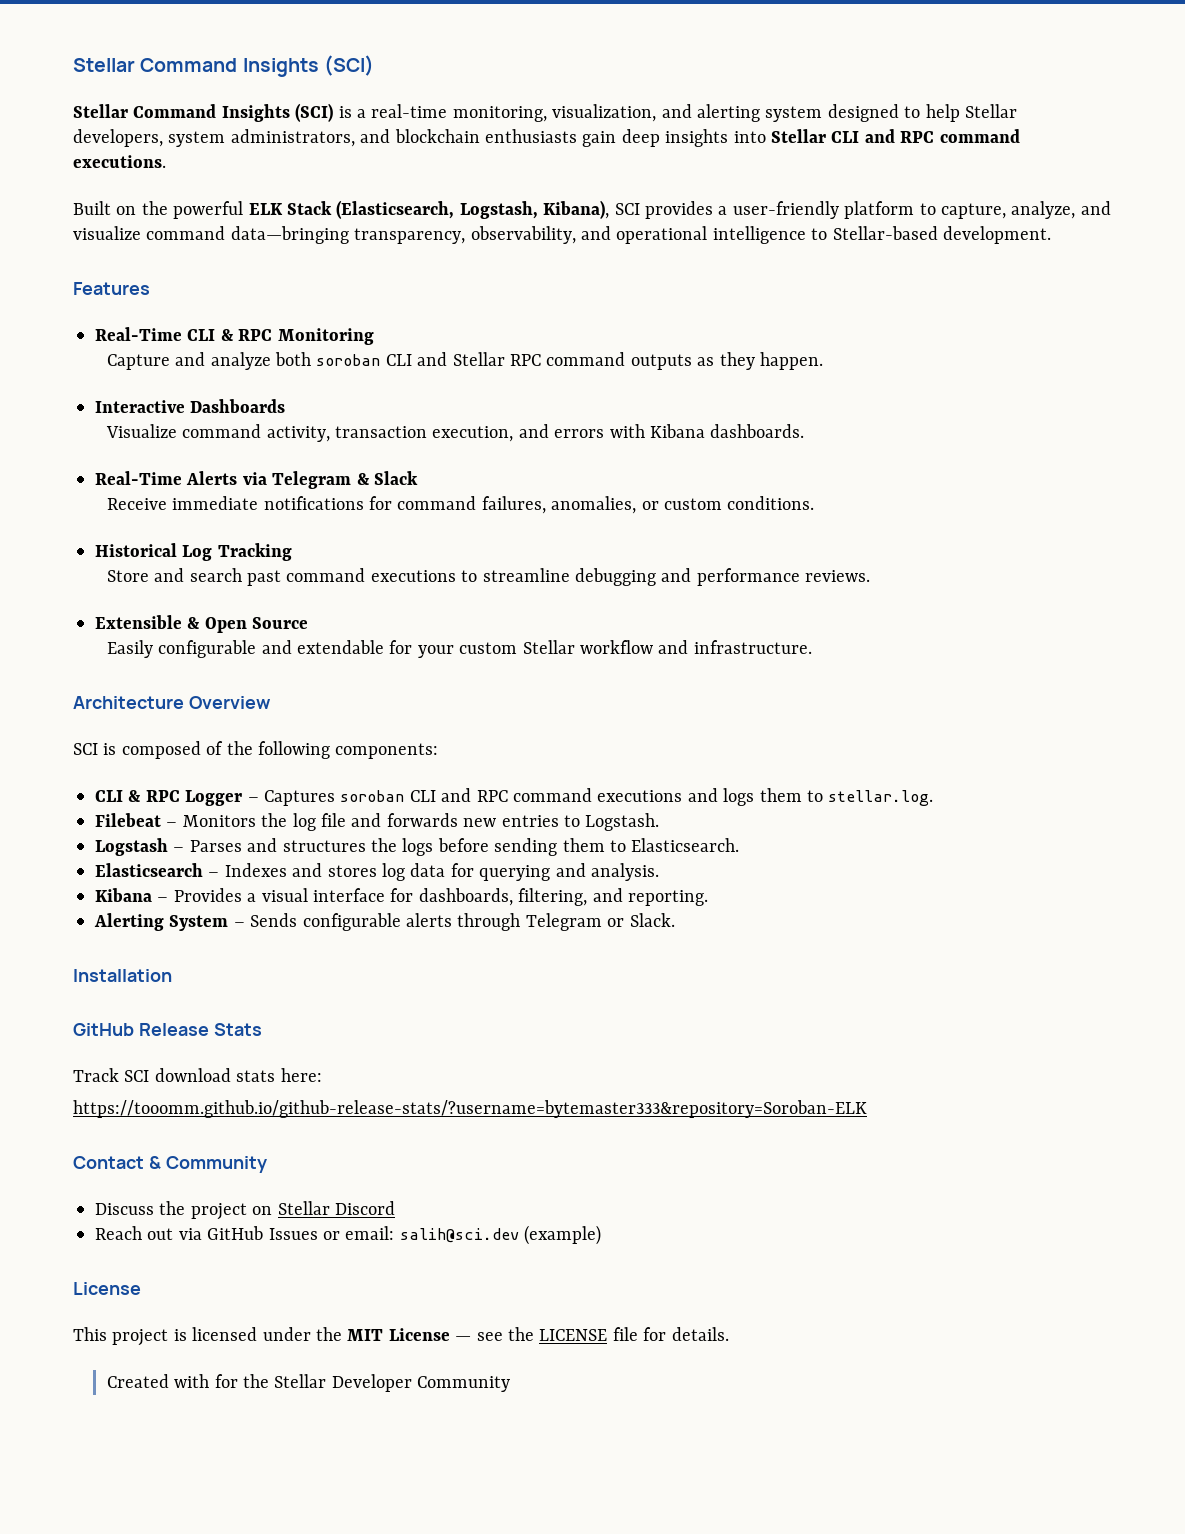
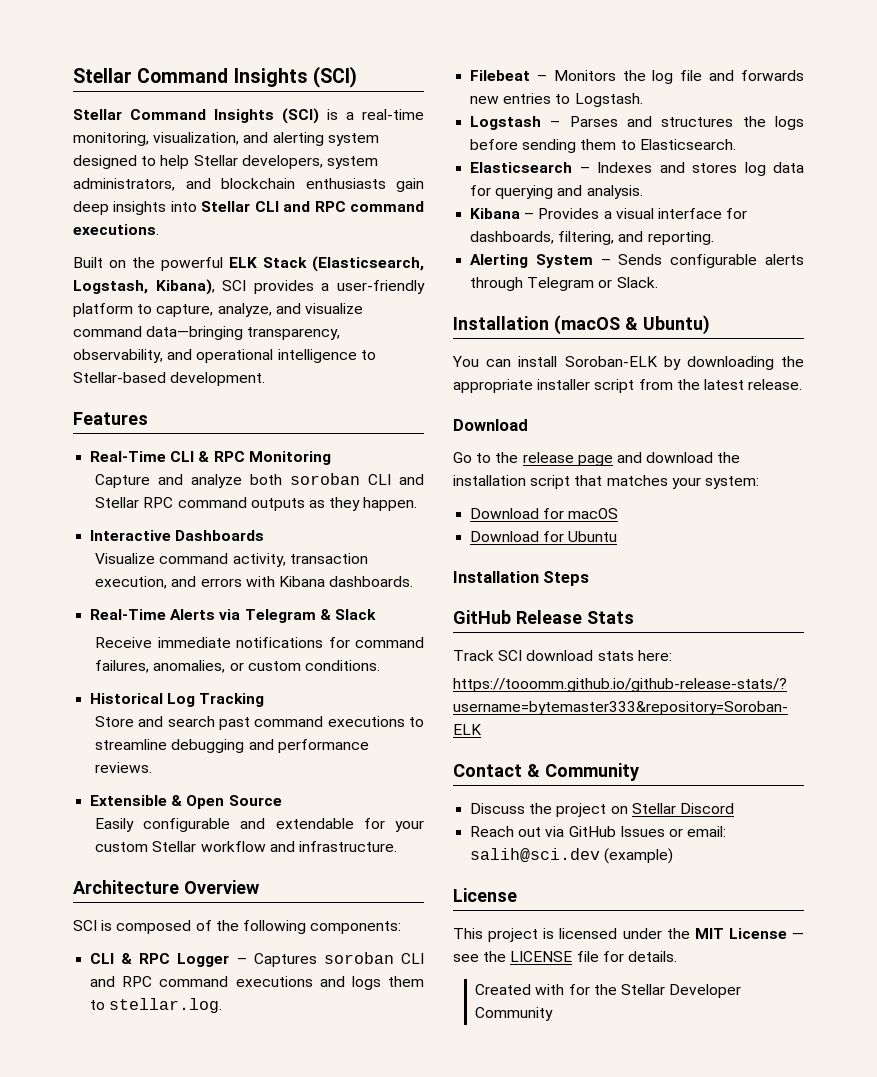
- Installation
+ Installation (macOS & Ubuntu)
+ You can install Soroban-ELK by downloading the appropriate installer script from the latest release.
+ Download
+ Go to the release page and download the installation script that matches your system:
+ Download for macOS
+ Download for Ubuntu
+ Installation Steps

